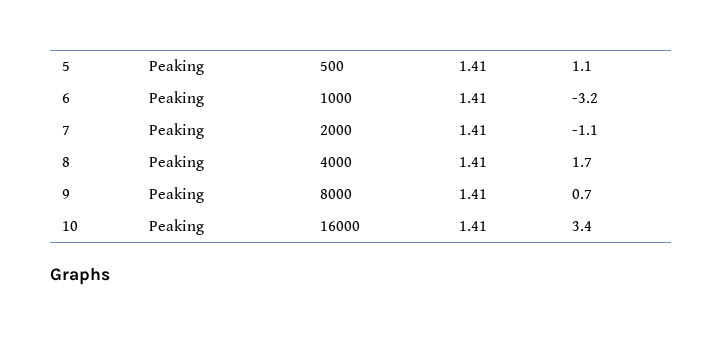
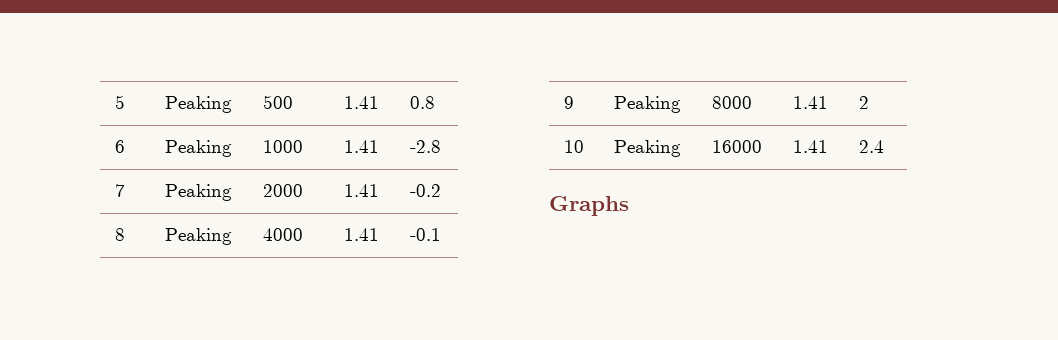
- 5 | Peaking | 500 | 1.41 | 1.1
+ 5 | Peaking | 500 | 1.41 | 0.8
- 6 | Peaking | 1000 | 1.41 | -3.2
+ 6 | Peaking | 1000 | 1.41 | -2.8
- 7 | Peaking | 2000 | 1.41 | -1.1
+ 7 | Peaking | 2000 | 1.41 | -0.2
- 8 | Peaking | 4000 | 1.41 | 1.7
+ 8 | Peaking | 4000 | 1.41 | -0.1
- 9 | Peaking | 8000 | 1.41 | 0.7
+ 9 | Peaking | 8000 | 1.41 | 2
- 10 | Peaking | 16000 | 1.41 | 3.4
+ 10 | Peaking | 16000 | 1.41 | 2.4

